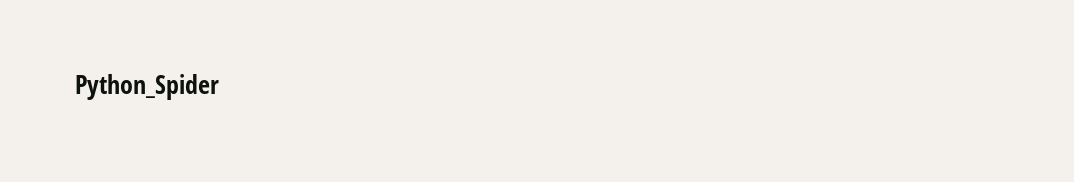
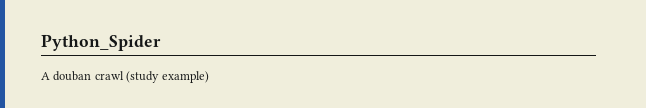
+ A douban crawl (study example)

